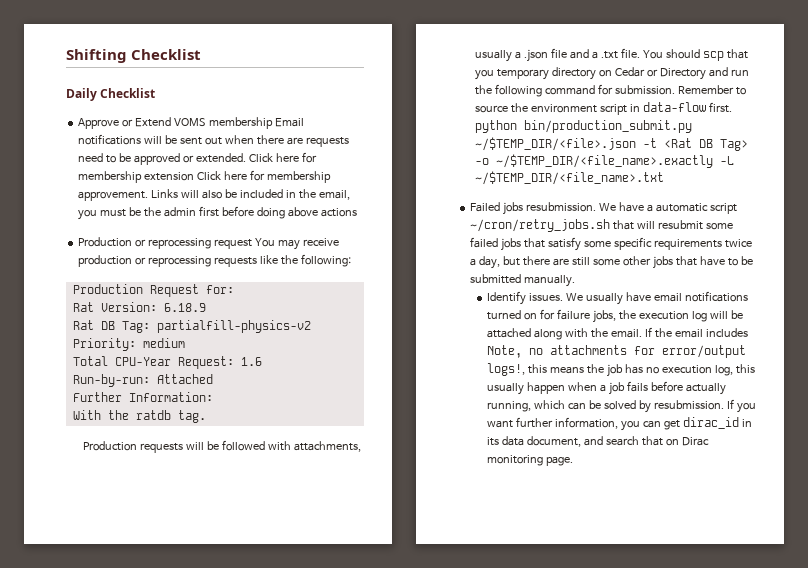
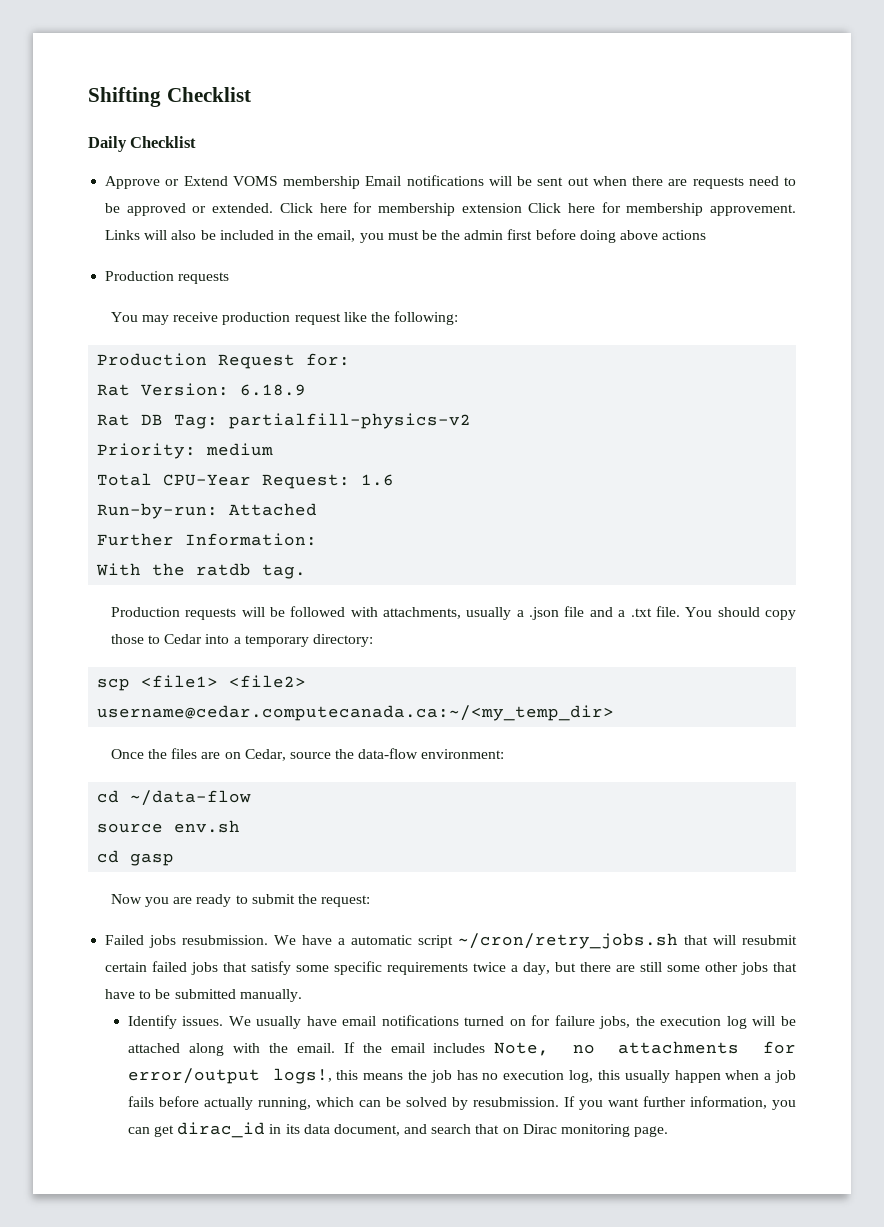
  Links will also be included in the email, you must be the admin first before doing above actions
- Production or reprocessing request You may receive production or reprocessing requests like the following:
+ Production requests
+ You may receive production request like the following:
- You should scp that you temporary directory on Cedar or Directory and run the following command for submission. Remember to source the environment script in data-flow first. python bin/production_submit.py ~/$TEMP_DIR/<file>.json -t <Rat DB Tag> -o ~/$TEMP_DIR/<file_name>.exactly -L ~/$TEMP_DIR/<file_name>.txt
+ You should copy those to Cedar into a temporary directory:
+ scp <file1> <file2> username@cedar.computecanada.ca:~/<my_temp_dir>
+ Once the files are on Cedar, source the data-flow environment:
+ cd ~/data-flow
+ source env.sh
+ cd gasp
+ Now you are ready to submit the request:
- We have a automatic script ~/cron/retry_jobs.sh that will resubmit some failed jobs that satisfy some specific requirements twice a day, but there are still some other jobs that have to be submitted manually.
+ We have a automatic script ~/cron/retry_jobs.sh that will resubmit certain failed jobs that satisfy some specific requirements twice a day, but there are still some other jobs that have to be submitted manually.

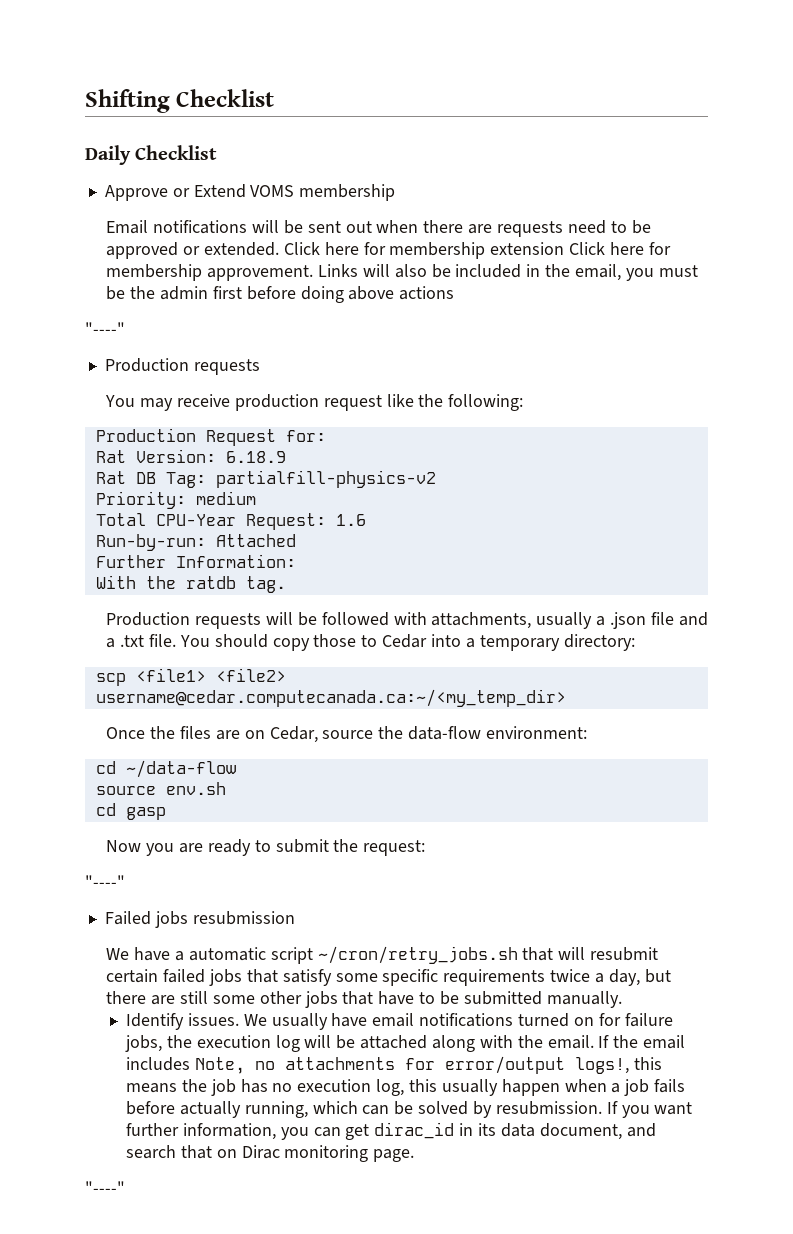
- Approve or Extend VOMS membership Email notifications will be sent out when there are requests need to be approved or extended.
+ Approve or Extend VOMS membership
+ Email notifications will be sent out when there are requests need to be approved or extended.
  Links will also be included in the email, you must be the admin first before doing above actions
+ "----"
  Now you are ready to submit the request:
+ "----"
- Failed jobs resubmission. We have a automatic script ~/cron/retry_jobs.sh that will resubmit certain failed jobs that satisfy some specific requirements twice a day, but there are still some other jobs that have to be submitted manually.
+ Failed jobs resubmission
+ We have a automatic script ~/cron/retry_jobs.sh that will resubmit certain failed jobs that satisfy some specific requirements twice a day, but there are still some other jobs that have to be submitted manually.
  If you want further information, you can get dirac_id in its data document, and search that on Dirac monitoring page.
+ "----"

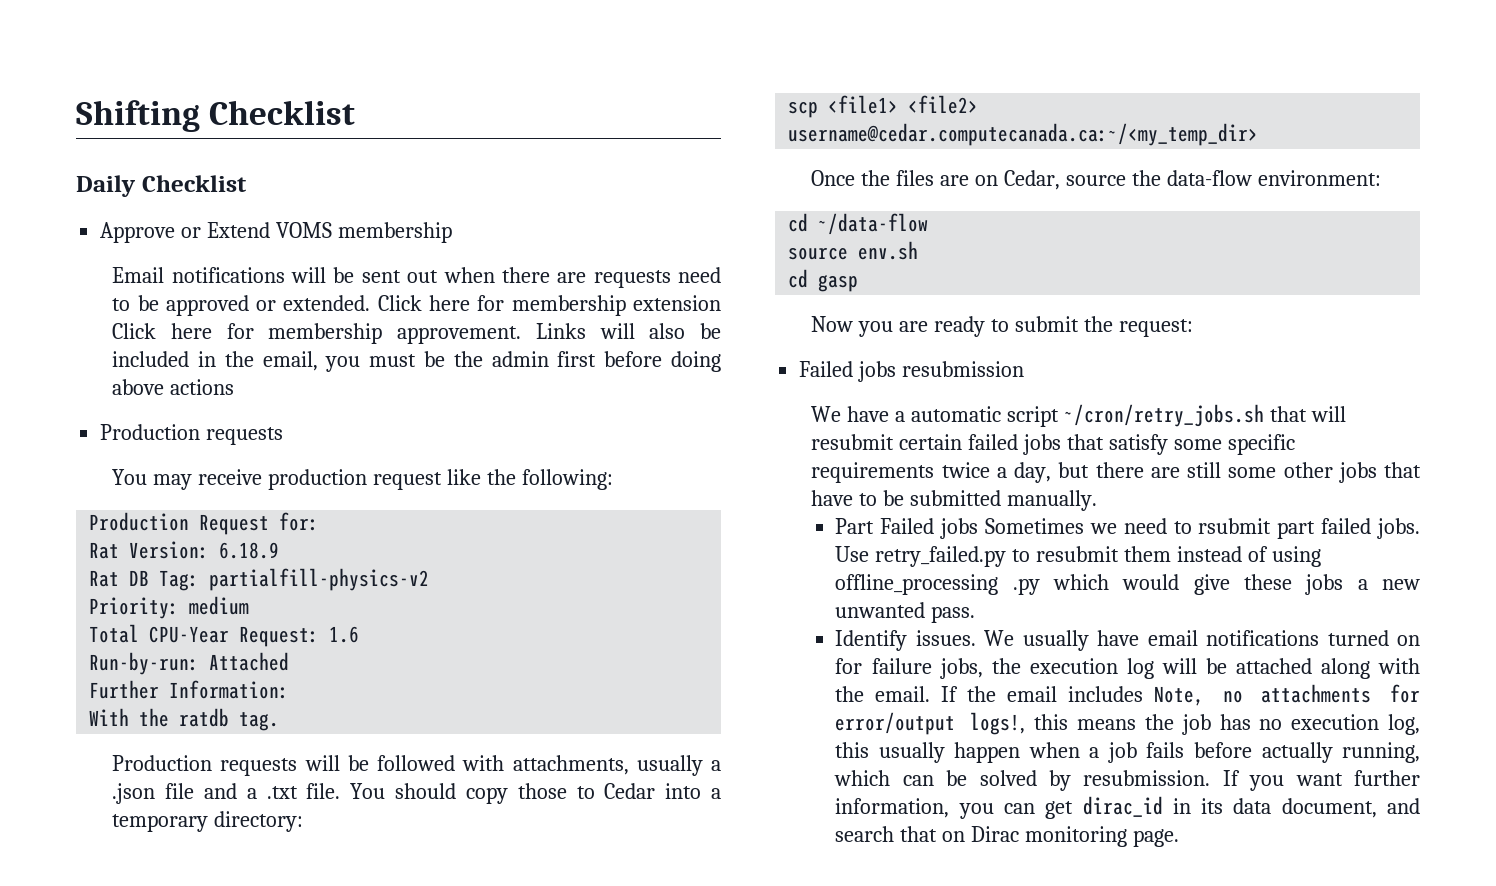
  Links will also be included in the email, you must be the admin first before doing above actions
- "----"
  Now you are ready to submit the request:
- "----"
+ Part Failed jobs Sometimes we need to rsubmit part failed jobs. Use retry_failed.py to resubmit them instead of using offline_processing .py which would give these jobs a new unwanted pass.
  If you want further information, you can get dirac_id in its data document, and search that on Dirac monitoring page.
- "----"

